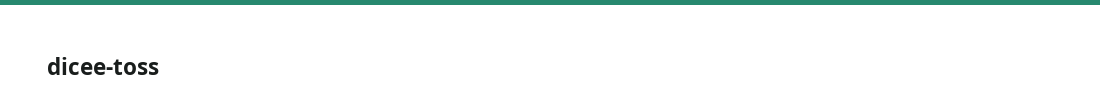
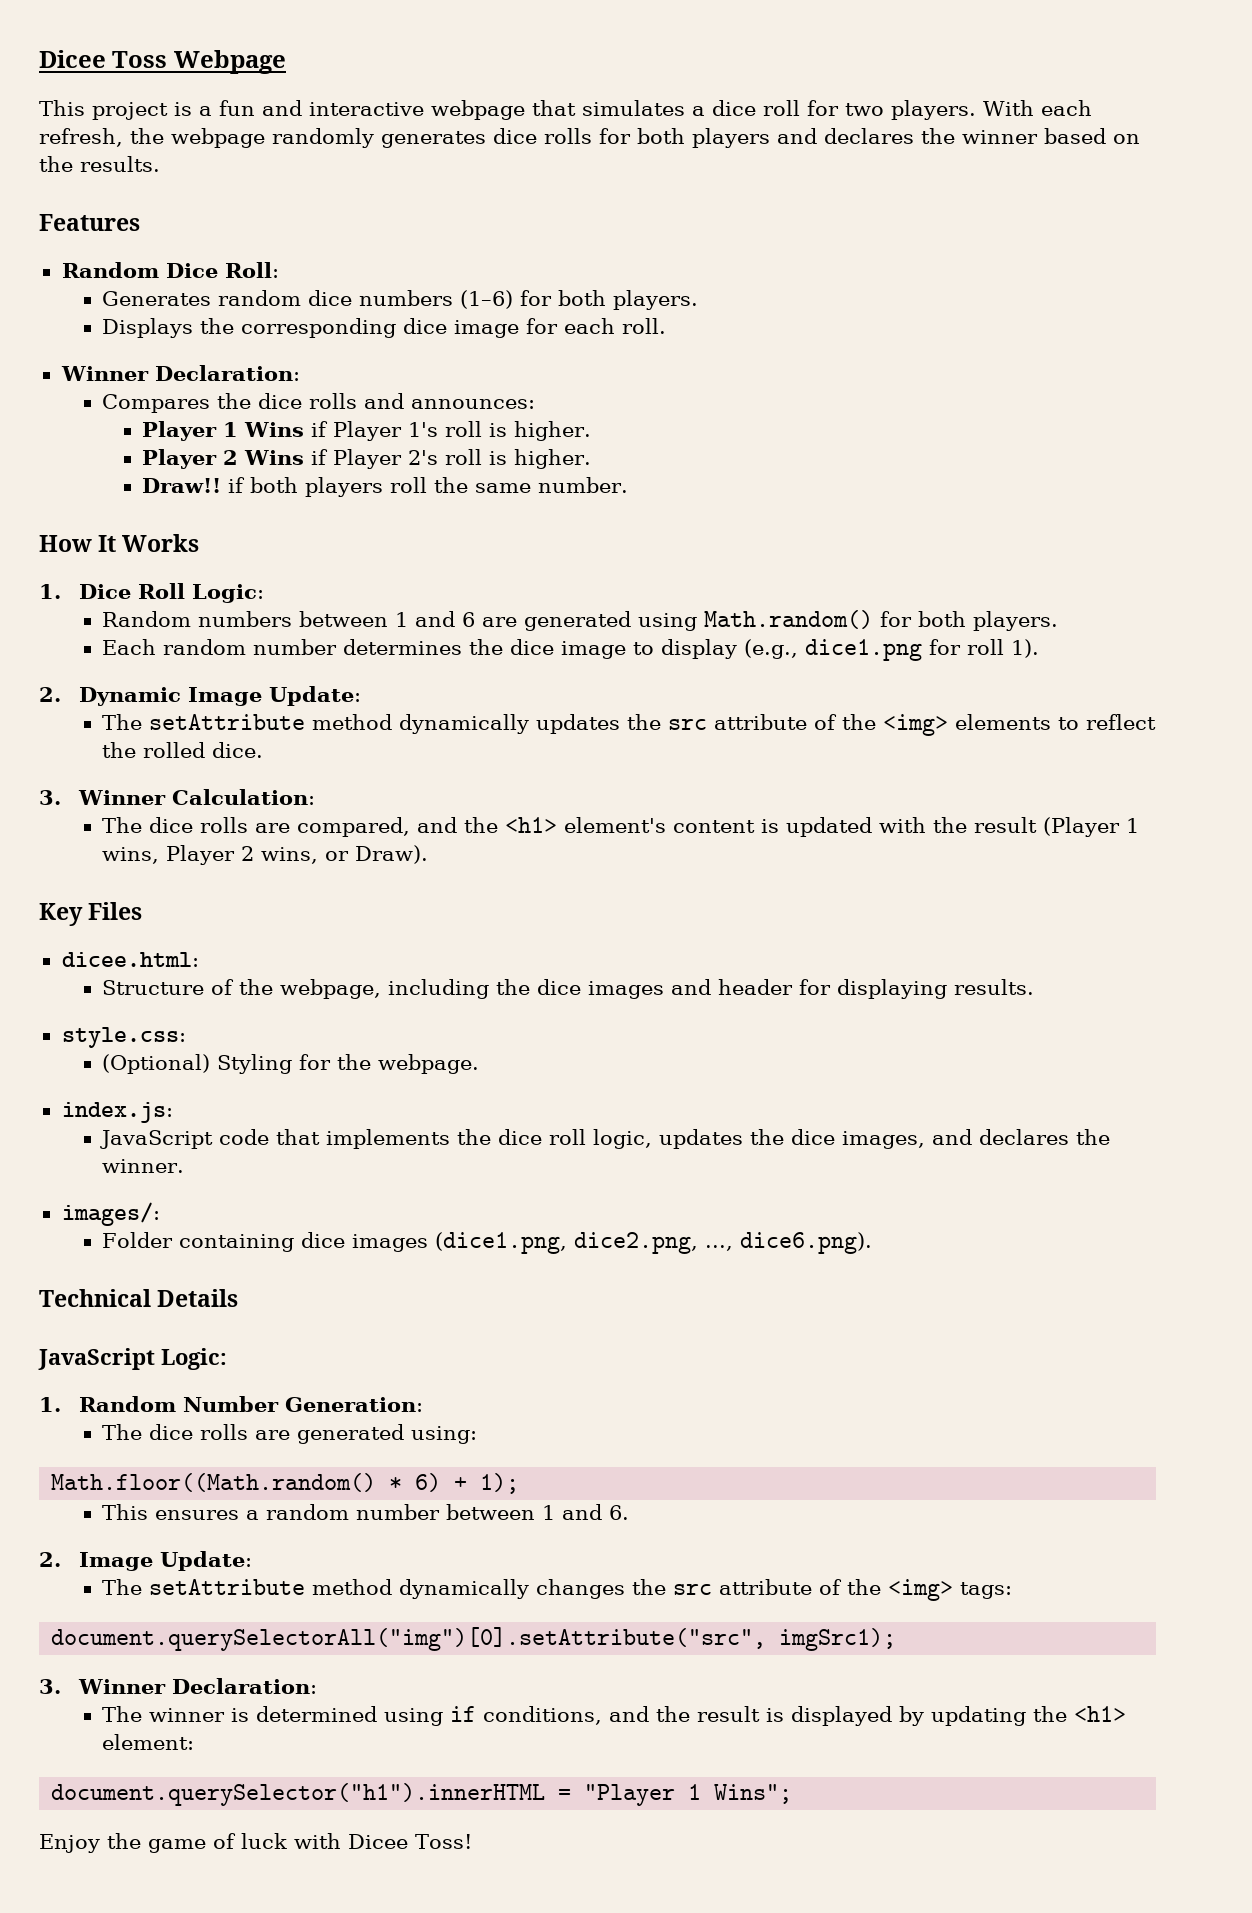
- dicee-toss
+ Dicee Toss Webpage
+ This project is a fun and interactive webpage that simulates a dice roll for two players. With each refresh, the webpage randomly generates dice rolls for both players and declares the winner based on the results.
+ Features
+ Random Dice Roll:
+ Generates random dice numbers (1–6) for both players.
+ Displays the corresponding dice image for each roll.
+ Winner Declaration:
+ Compares the dice rolls and announces:
+ Player 1 Wins if Player 1's roll is higher.
+ Player 2 Wins if Player 2's roll is higher.
+ Draw!! if both players roll the same number.
+ How It Works
+ 1. Dice Roll Logic:
+ Random numbers between 1 and 6 are generated using Math.random() for both players.
+ Each random number determines the dice image to display (e.g., dice1.png for roll 1).
+ 2. Dynamic Image Update:
+ The setAttribute method dynamically updates the src attribute of the <img> elements to reflect the rolled dice.
+ 3. Winner Calculation:
+ The dice rolls are compared, and the <h1> element's content is updated with the result (Player 1 wins, Player 2 wins, or Draw).
+ Key Files
+ dicee.html:
+ Structure of the webpage, including the dice images and header for displaying results.
+ style.css:
+ (Optional) Styling for the webpage.
+ index.js:
+ JavaScript code that implements the dice roll logic, updates the dice images, and declares the winner.
+ images/:
+ Folder containing dice images (dice1.png, dice2.png, ..., dice6.png).
+ Technical Details
+ JavaScript Logic:
+ 1. Random Number Generation:
+ The dice rolls are generated using:
+ Math.floor((Math.random() * 6) + 1);
+ This ensures a random number between 1 and 6.
+ 2. Image Update:
+ The setAttribute method dynamically changes the src attribute of the <img> tags:
+ document.querySelectorAll("img")[0].setAttribute("src", imgSrc1);
+ 3. Winner Declaration:
+ The winner is determined using if conditions, and the result is displayed by updating the <h1> element:
+ document.querySelector("h1").innerHTML = "Player 1 Wins";
+ Enjoy the game of luck with Dicee Toss!

